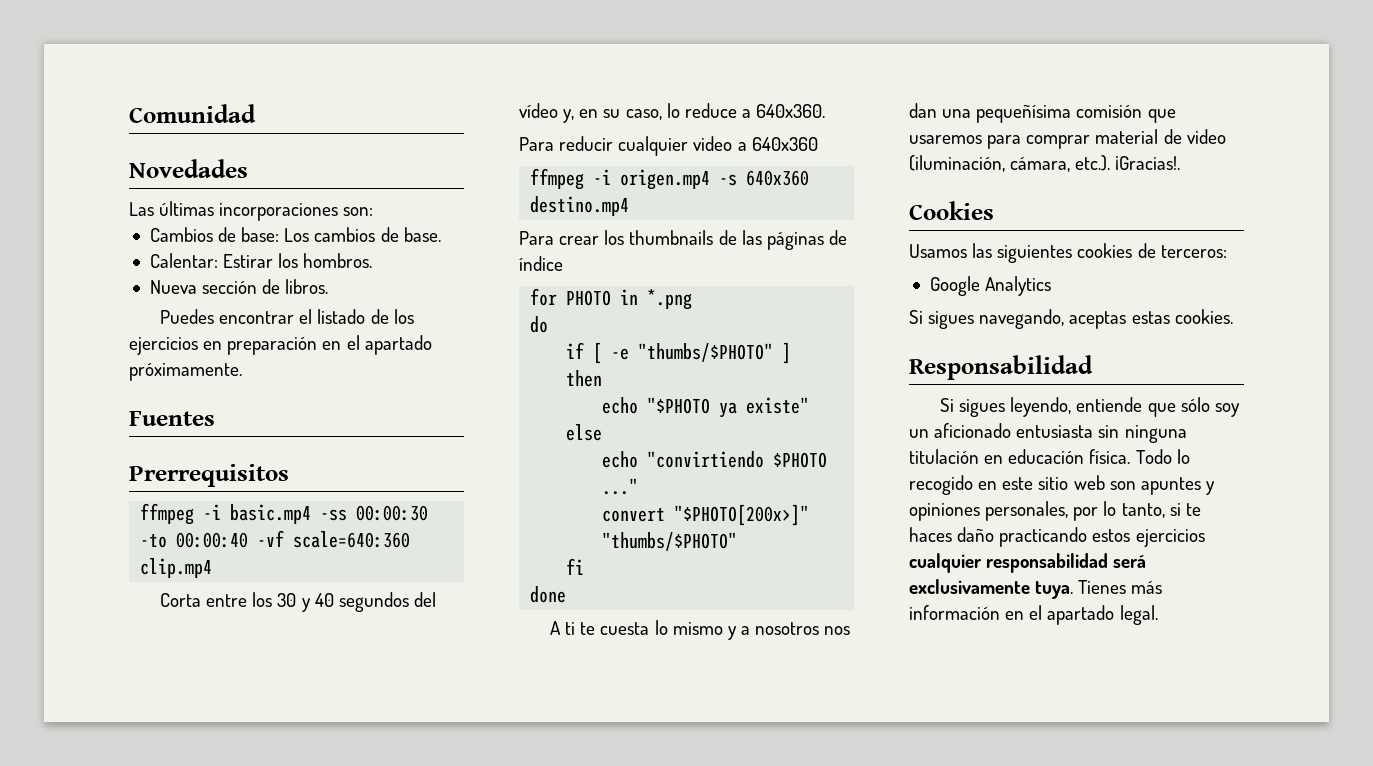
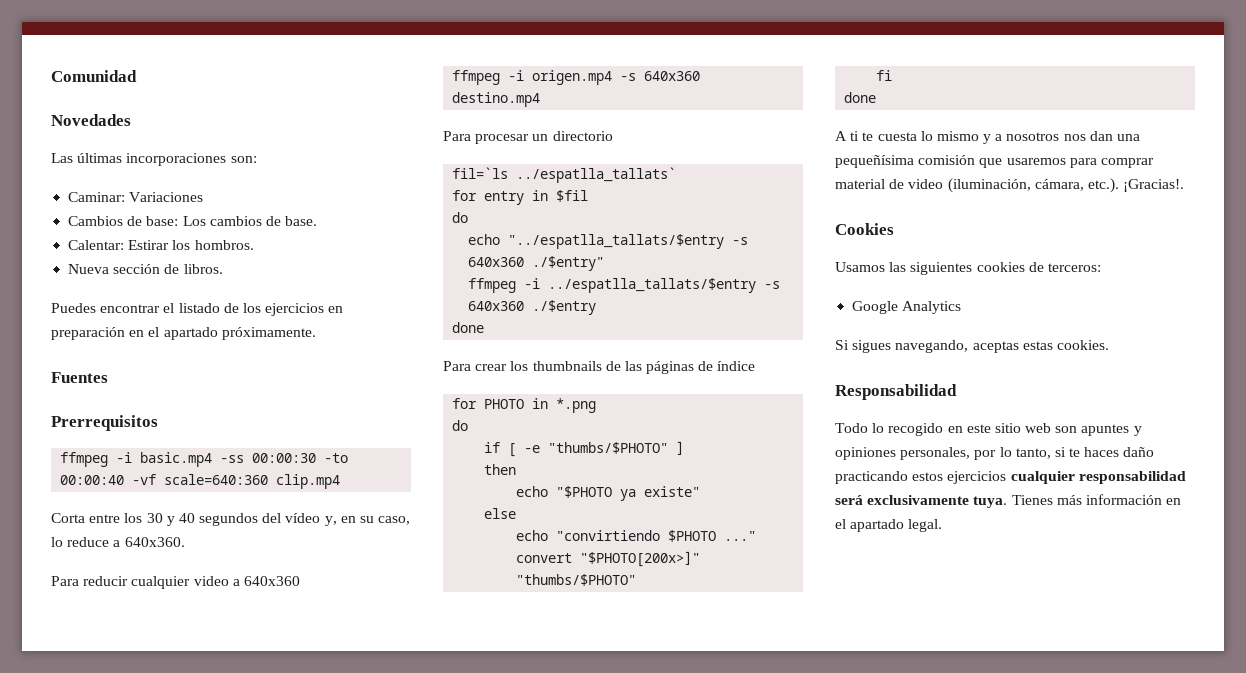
+ Caminar: Variaciones
+ Para procesar un directorio
+ fil=`ls ../espatlla_tallats`
+ for entry in $fil
+ do
+ echo "../espatlla_tallats/$entry -s 640x360 ./$entry"
+ ffmpeg -i ../espatlla_tallats/$entry -s 640x360 ./$entry
+ done
- Si sigues leyendo, entiende que sólo soy un aficionado entusiasta sin ninguna titulación en educación física.

